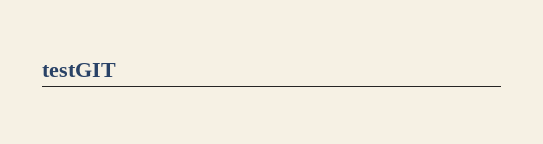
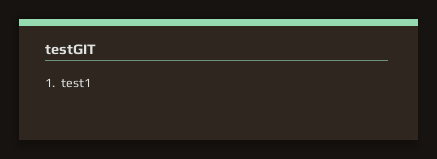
+ 1. test1

